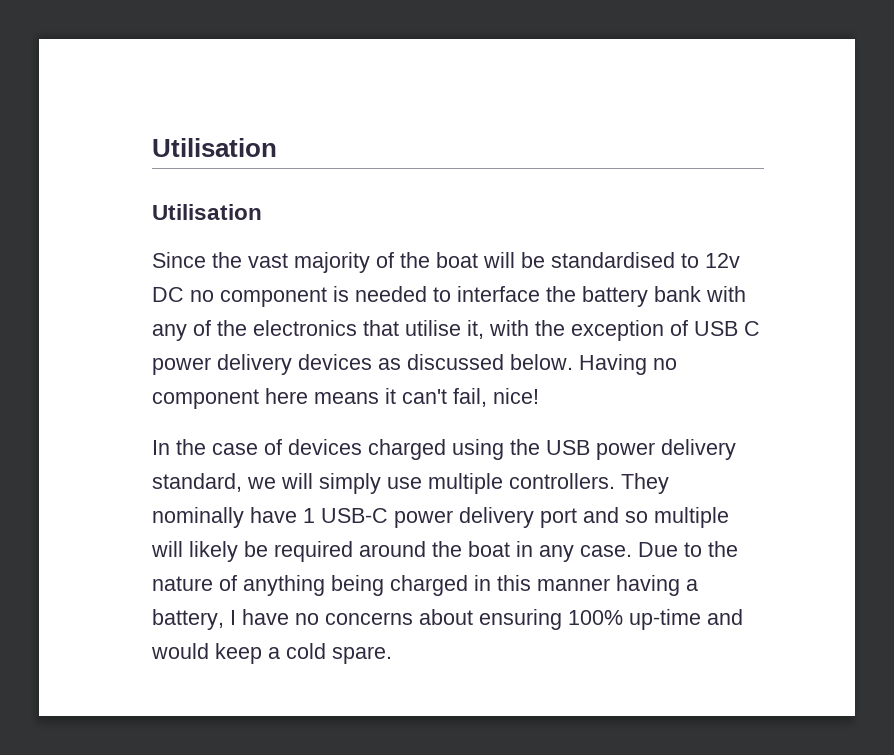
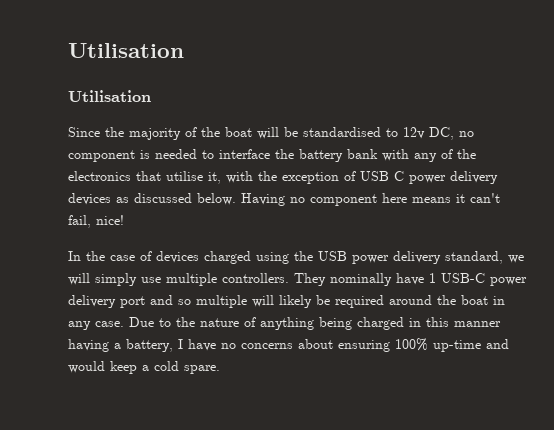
- Since the vast majority of the boat will be standardised to 12v DC no component is needed to interface the battery bank with any of the electronics that utilise it, with the exception of USB C power delivery devices as discussed below.
+ Since the majority of the boat will be standardised to 12v DC, no component is needed to interface the battery bank with any of the electronics that utilise it, with the exception of USB C power delivery devices as discussed below.

